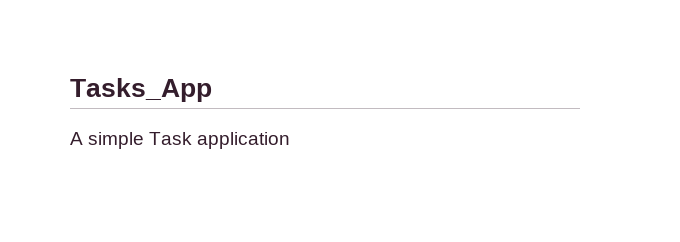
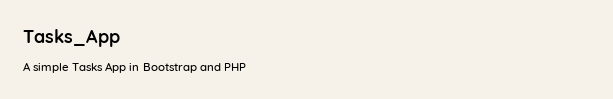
- A simple Task application
+ A simple Tasks App in Bootstrap and PHP

